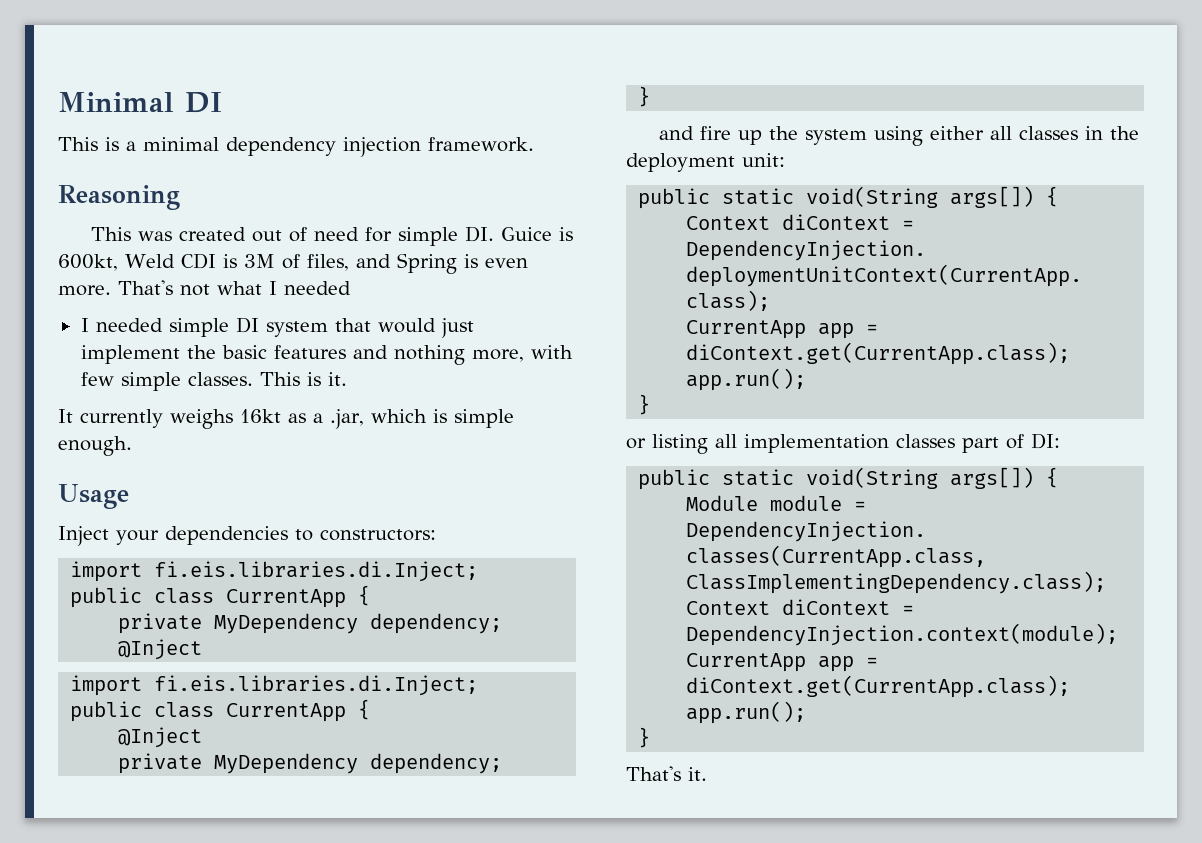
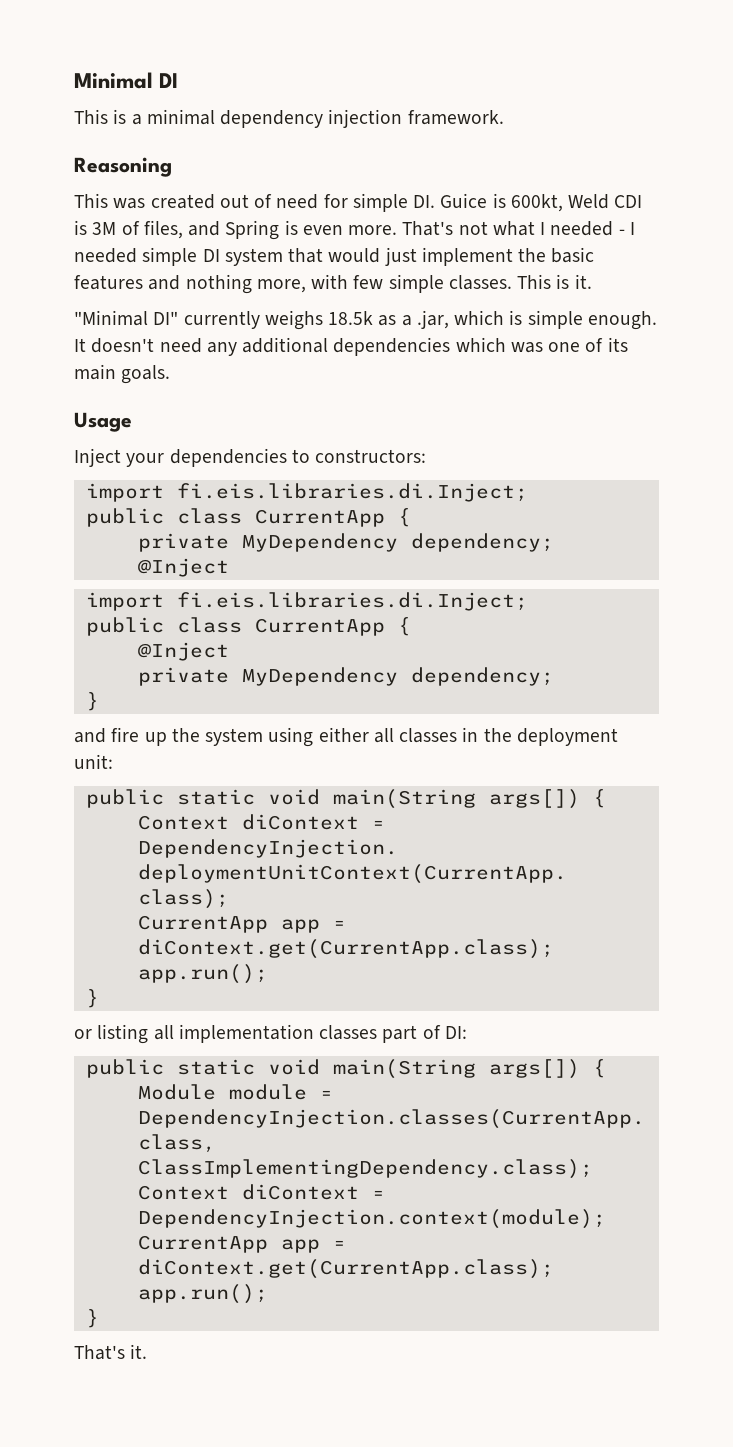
- That's not what I needed
- I needed simple DI system that would just implement the basic features and nothing more, with few simple classes.
+ That's not what I needed - I needed simple DI system that would just implement the basic features and nothing more, with few simple classes.
- It currently weighs 16kt as a .jar, which is simple enough.
+ "Minimal DI" currently weighs 18.5k as a .jar, which is simple enough. It doesn't need any additional dependencies which was one of its main goals.
  and fire up the system using either all classes in the deployment unit:
- public static void(String args[]) {
+ public static void main(String args[]) {
  or listing all implementation classes part of DI:
- public static void(String args[]) {
+ public static void main(String args[]) {

